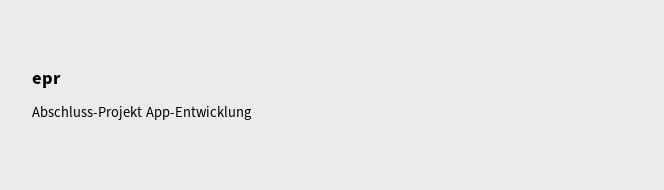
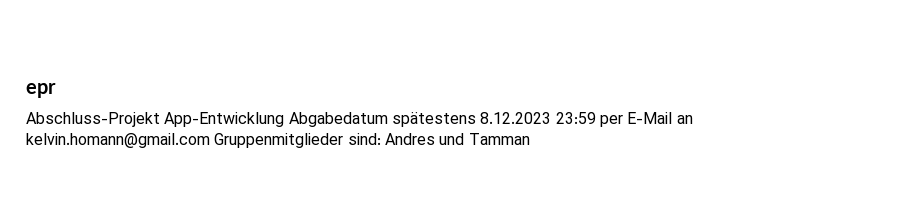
- Abschluss-Projekt App-Entwicklung
+ Abschluss-Projekt App-Entwicklung Abgabedatum spätestens 8.12.2023 23:59 per E-Mail an kelvin.homann@gmail.com Gruppenmitglieder sind: Andres und Tamman

